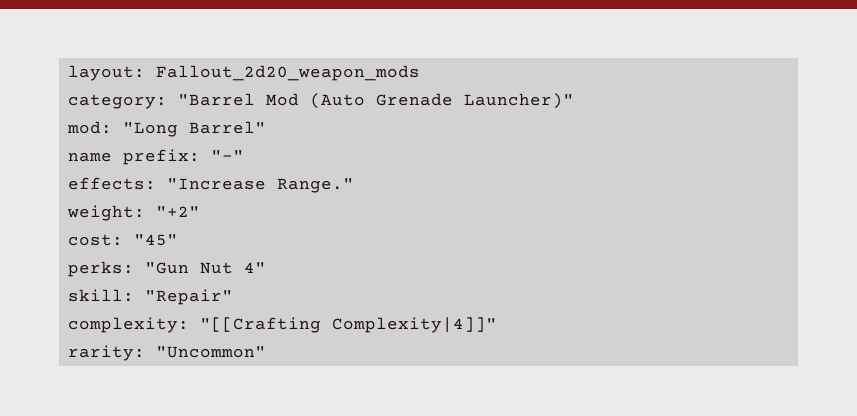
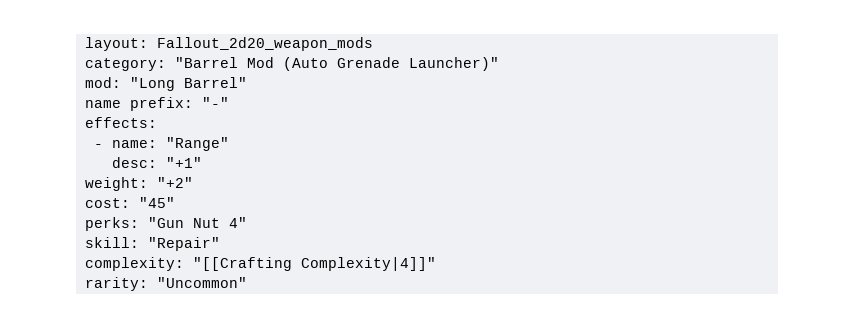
- effects: "Increase Range."
+ effects:
+ - name: "Range"
+ desc: "+1"

